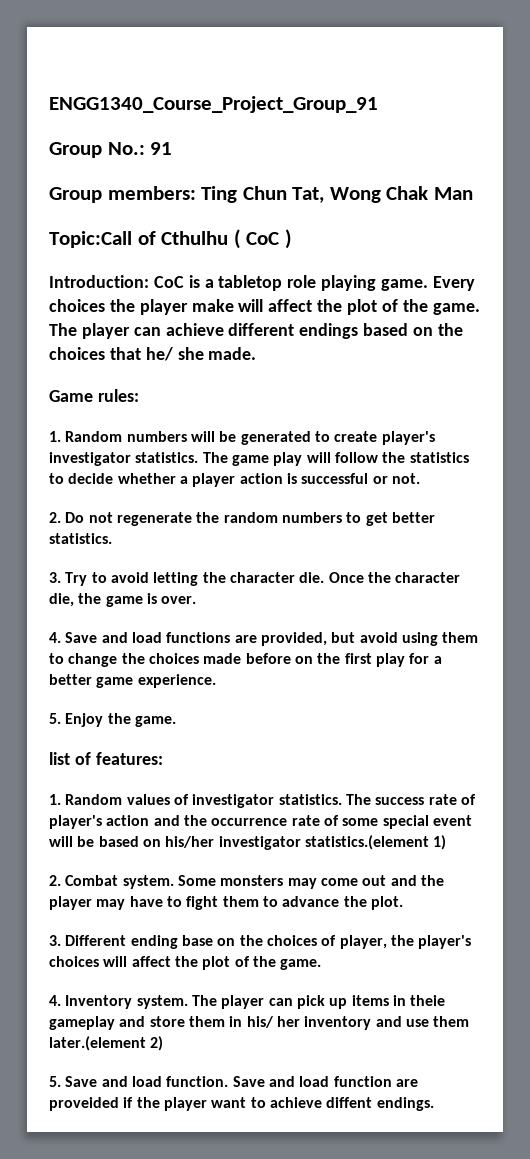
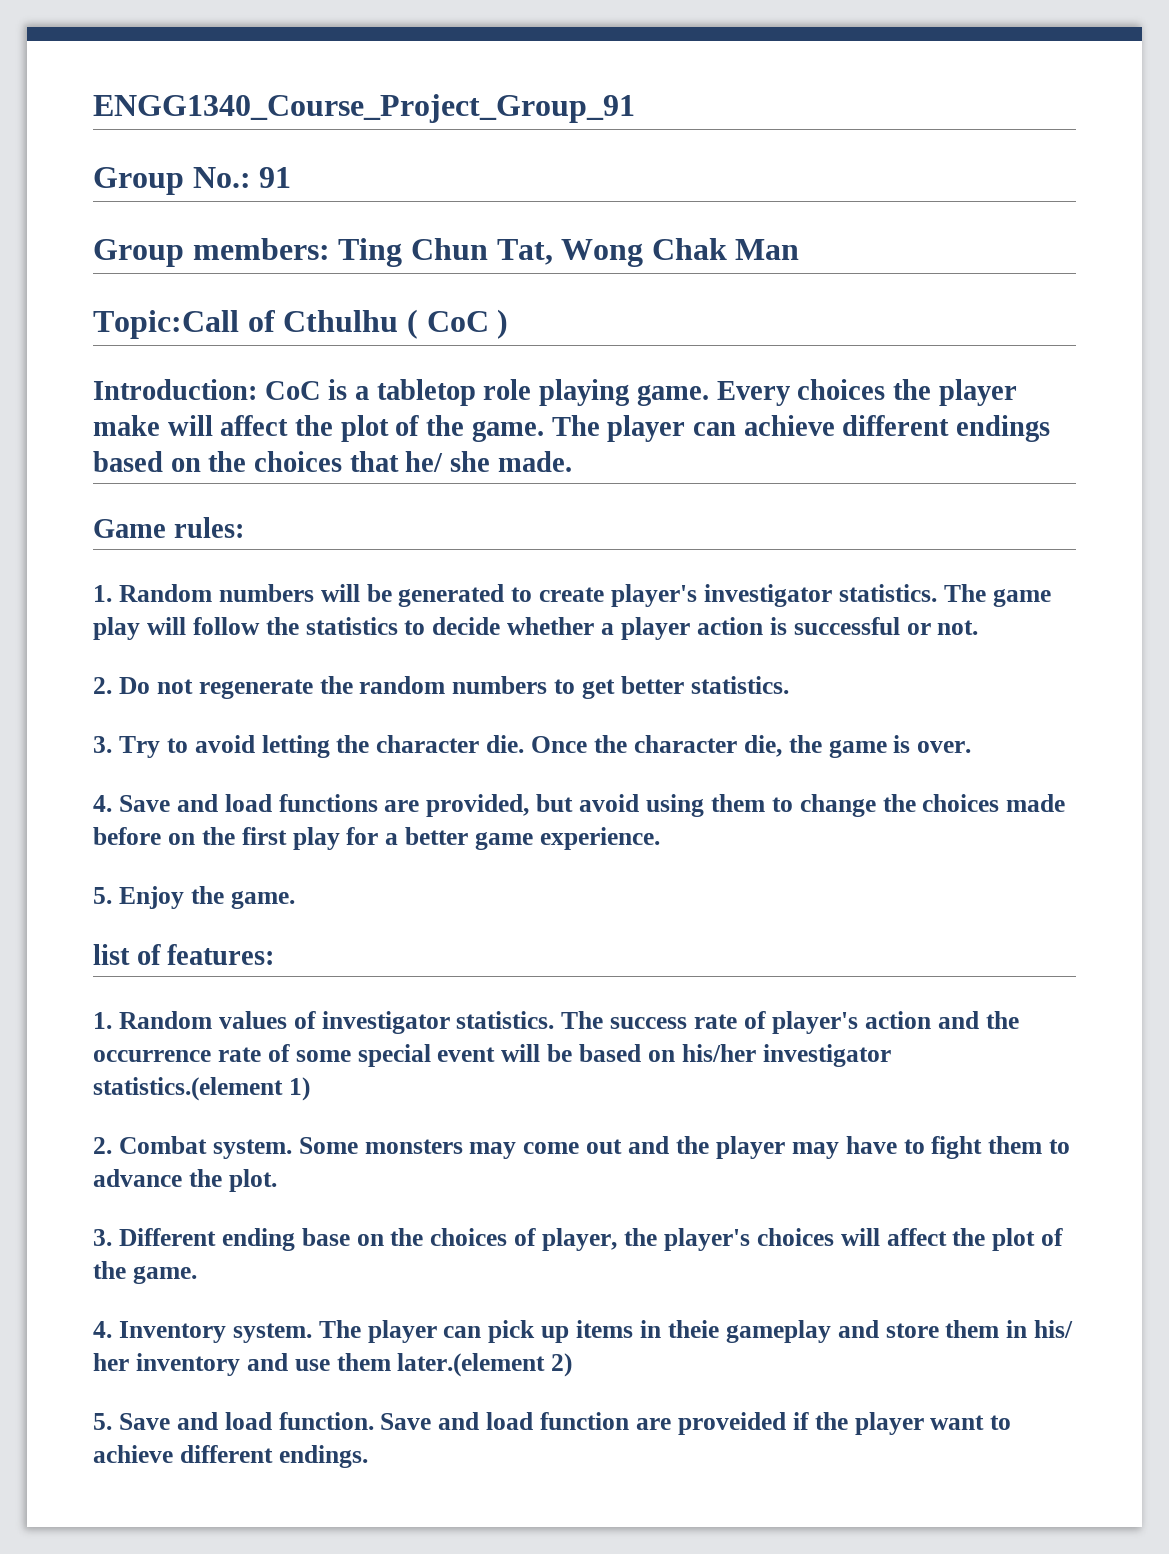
- Save and load function are proveided if the player want to achieve diffent endings.
+ Save and load function are proveided if the player want to achieve different endings.

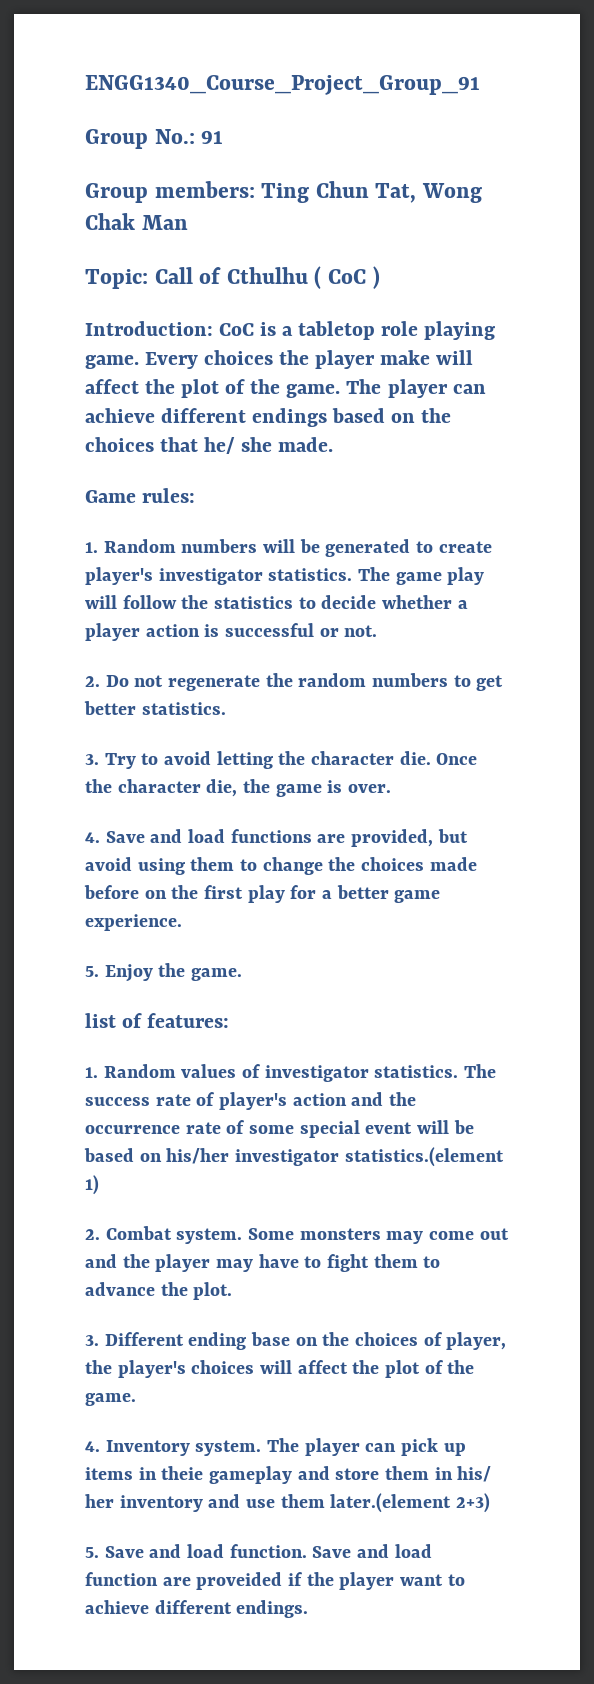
- Topic:Call of Cthulhu ( CoC )
+ Topic: Call of Cthulhu ( CoC )
- The player can pick up items in theie gameplay and store them in his/ her inventory and use them later.(element 2)
+ The player can pick up items in theie gameplay and store them in his/ her inventory and use them later.(element 2+3)

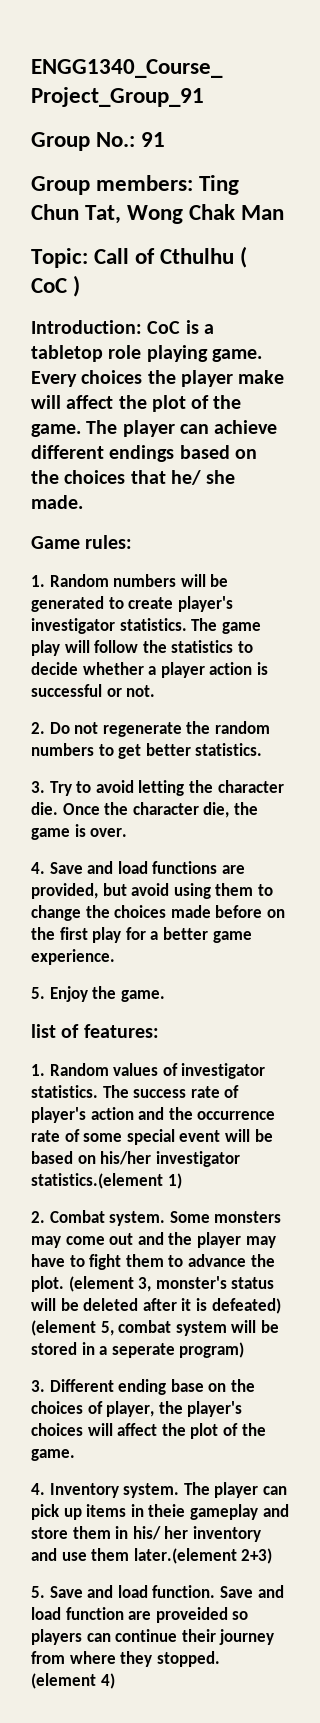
+ (element 3, monster's status will be deleted after it is defeated) (element 5, combat system will be stored in a seperate program)
- Save and load function are proveided if the player want to achieve different endings.
+ Save and load function are proveided so players can continue their journey from where they stopped. (element 4)

